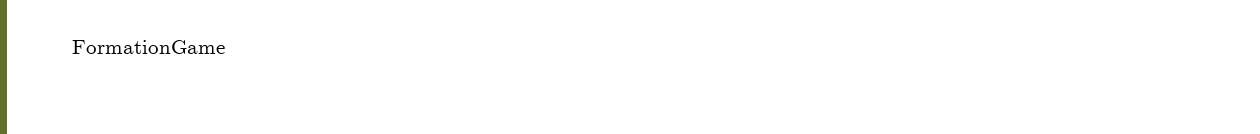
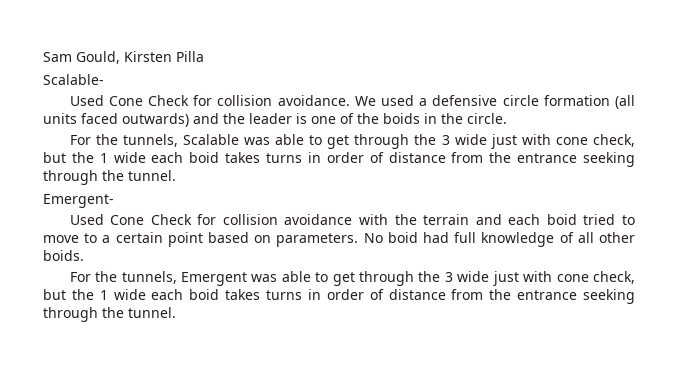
- FormationGame
+ Sam Gould, Kirsten Pilla
+ Scalable-
+ Used Cone Check for collision avoidance. We used a defensive circle formation (all units faced outwards) and the leader is one of the boids in the circle.
+ For the tunnels, Scalable was able to get through the 3 wide just with cone check, but the 1 wide each boid takes turns in order of distance from the entrance seeking through the tunnel.
+ Emergent-
+ Used Cone Check for collision avoidance with the terrain and each boid tried to move to a certain point based on parameters. No boid had full knowledge of all other boids.
+ For the tunnels, Emergent was able to get through the 3 wide just with cone check, but the 1 wide each boid takes turns in order of distance from the entrance seeking through the tunnel.

